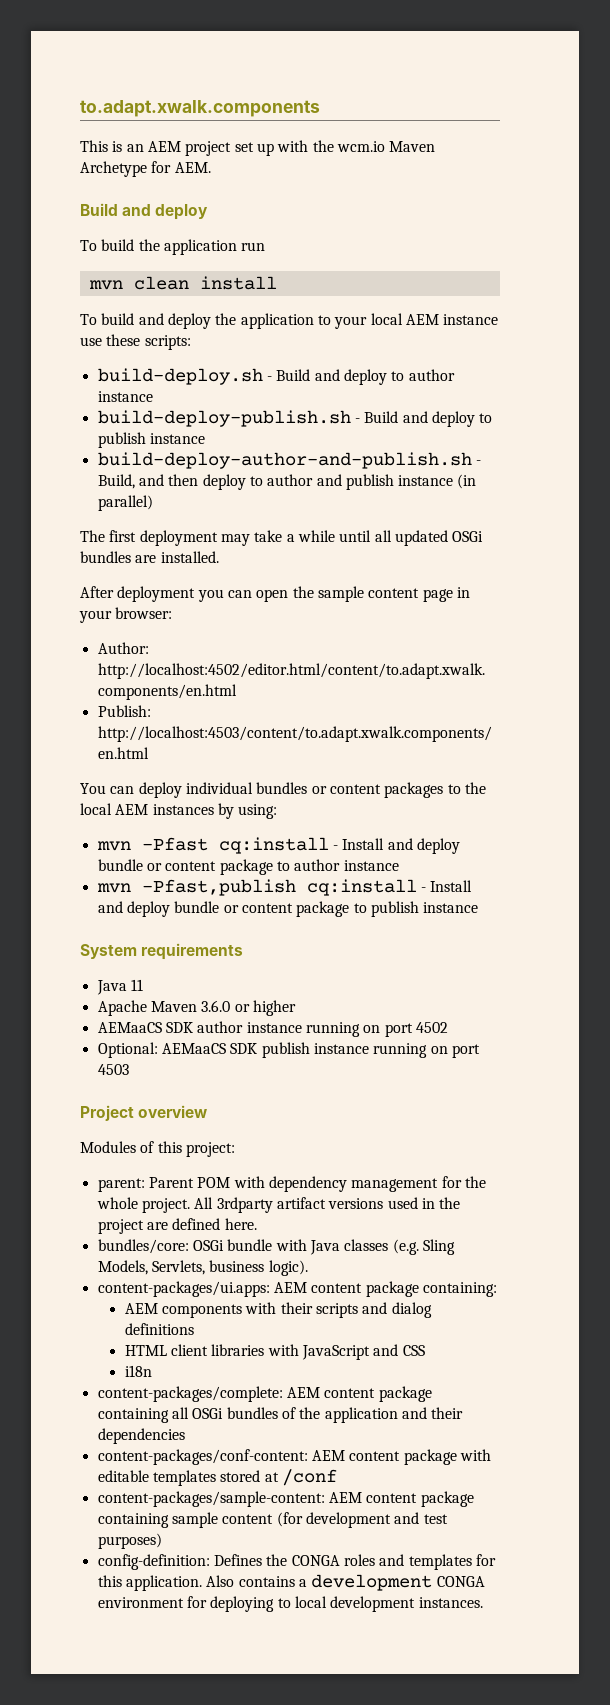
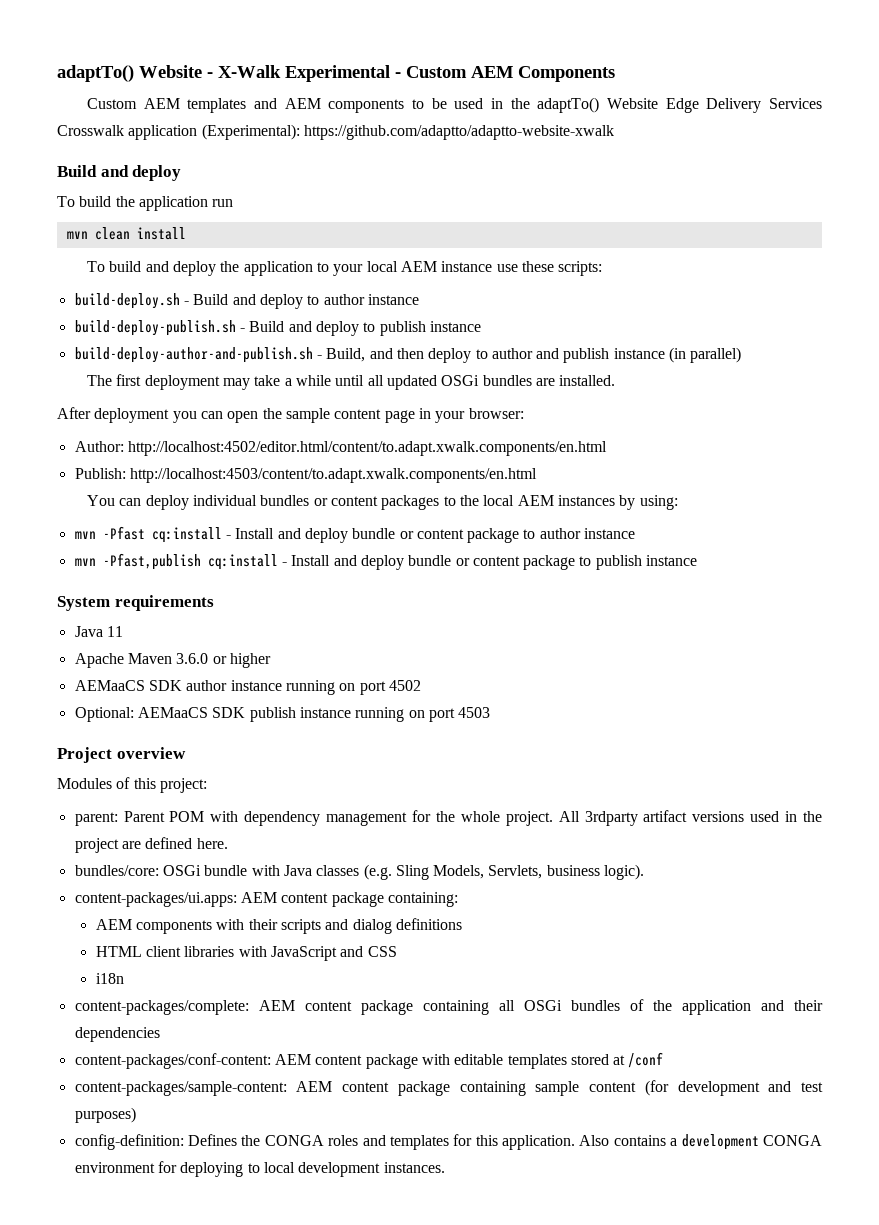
- to.adapt.xwalk.components
- This is an AEM project set up with the wcm.io Maven Archetype for AEM.
+ adaptTo() Website - X-Walk Experimental - Custom AEM Components
+ Custom AEM templates and AEM components to be used in the adaptTo() Website Edge Delivery Services Crosswalk application (Experimental): https://github.com/adaptto/adaptto-website-xwalk

